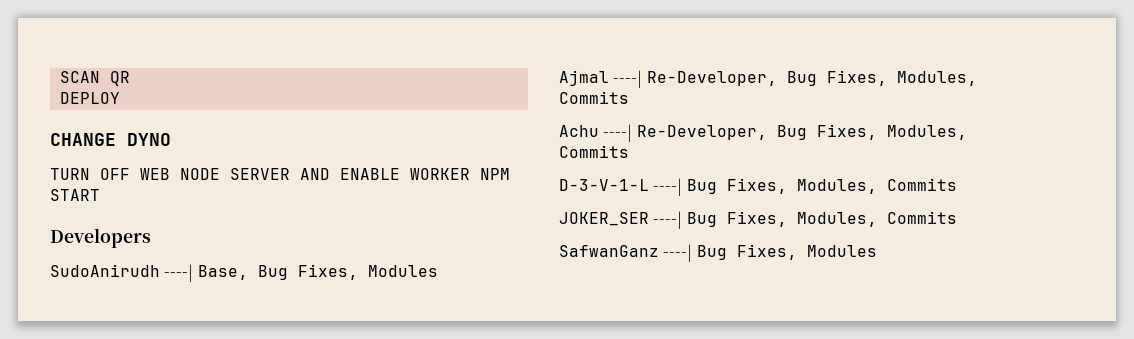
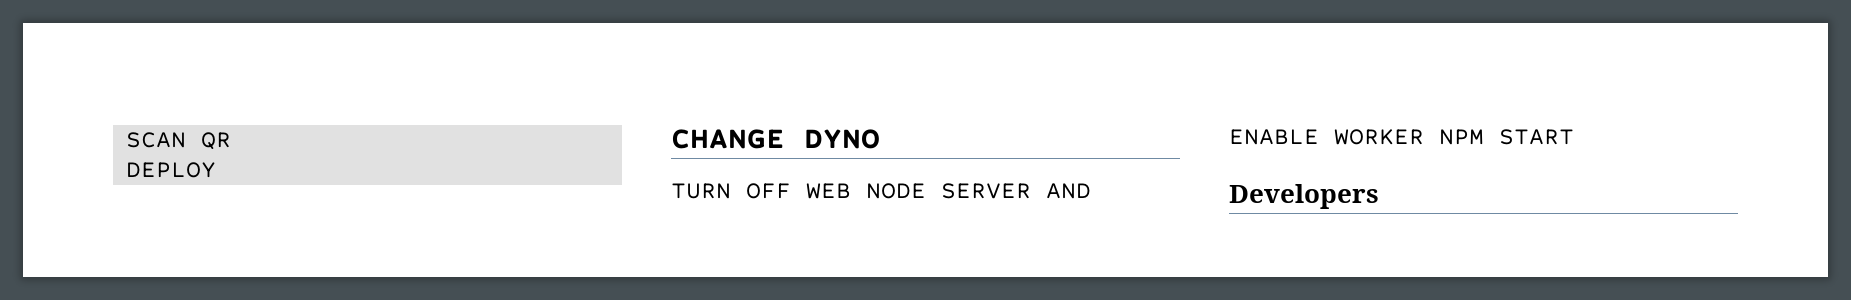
- SudoAnirudh ----| Base, Bug Fixes, Modules
- Ajmal ----| Re-Developer, Bug Fixes, Modules, Commits
- Achu ----| Re-Developer, Bug Fixes, Modules, Commits
- D-3-V-1-L ----| Bug Fixes, Modules, Commits
- JOKER_SER ----| Bug Fixes, Modules, Commits
- SafwanGanz ----| Bug Fixes, Modules

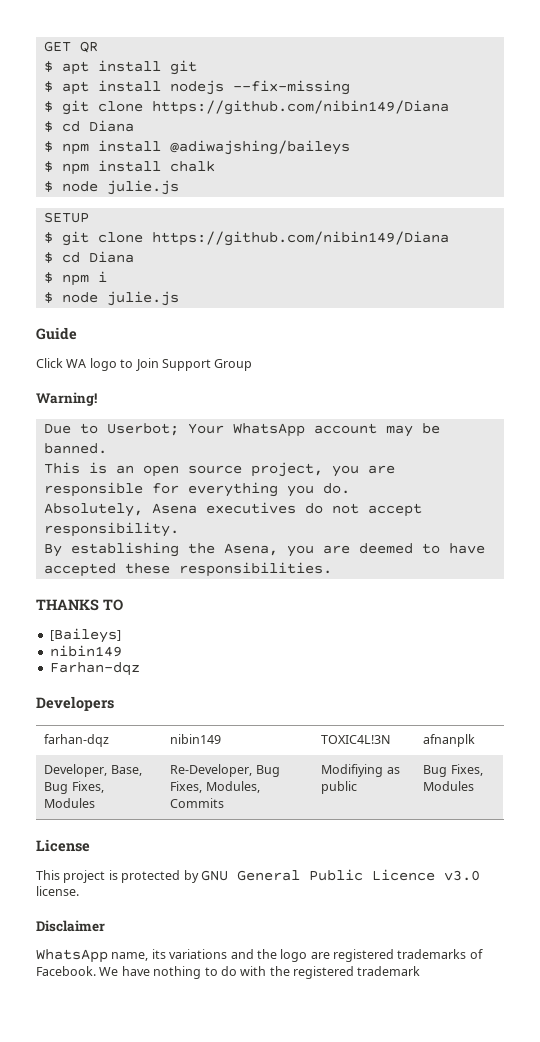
- SCAN QR
+ GET QR
- DEPLOY
- CHANGE DYNO
- TURN OFF WEB NODE SERVER AND ENABLE WORKER NPM START
+ $ apt install git
+ $ apt install nodejs --fix-missing
+ $ git clone https://github.com/nibin149/Diana
+ $ cd Diana
+ $ npm install @adiwajshing/baileys
+ $ npm install chalk
+ $ node julie.js
+ SETUP
+ $ git clone https://github.com/nibin149/Diana
+ $ cd Diana
+ $ npm i
+ $ node julie.js
+ Guide
+ Click WA logo to Join Support Group
+ Warning!
+ Due to Userbot; Your WhatsApp account may be banned.
+ This is an open source project, you are responsible for everything you do.
+ Absolutely, Asena executives do not accept responsibility.
+ By establishing the Asena, you are deemed to have accepted these responsibilities.
+ THANKS TO
+ [Baileys]
+ nibin149
+ Farhan-dqz
  Developers
+ farhan-dqz | nibin149 | TOXIC4L!3N | afnanplk
+ Developer, Base, Bug Fixes, Modules | Re-Developer, Bug Fixes, Modules, Commits | Modifiying as public | Bug Fixes, Modules
+ License
+ This project is protected by GNU General Public Licence v3.0 license.
+ Disclaimer
+ WhatsApp name, its variations and the logo are registered trademarks of Facebook. We have nothing to do with the registered trademark

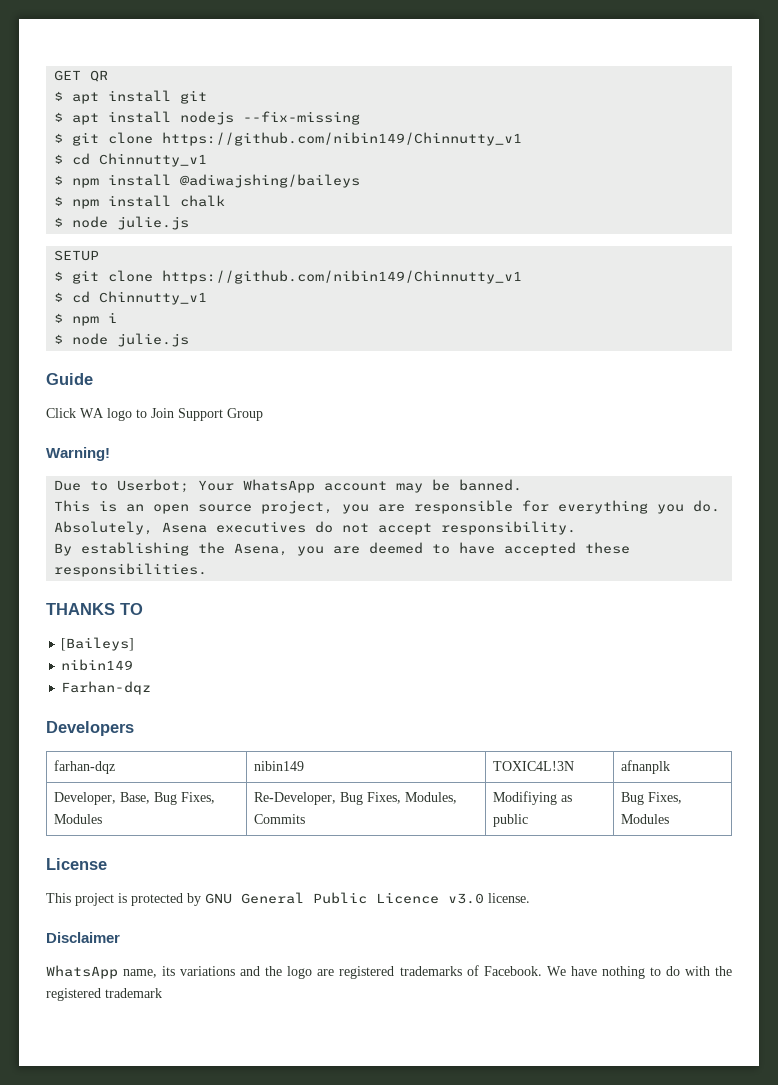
  $ apt install nodejs --fix-missing
- $ git clone https://github.com/nibin149/Diana
- $ cd Diana
+ $ git clone https://github.com/nibin149/Chinnutty_v1
+ $ cd Chinnutty_v1
  SETUP
- $ git clone https://github.com/nibin149/Diana
- $ cd Diana
+ $ git clone https://github.com/nibin149/Chinnutty_v1
+ $ cd Chinnutty_v1

